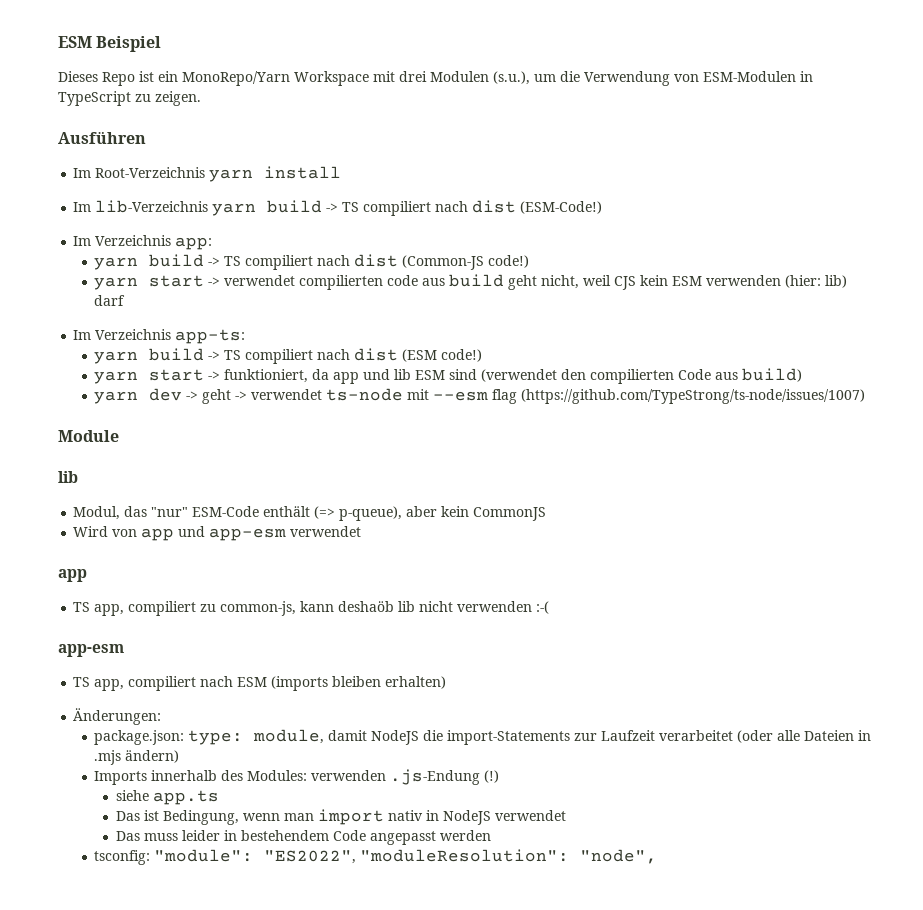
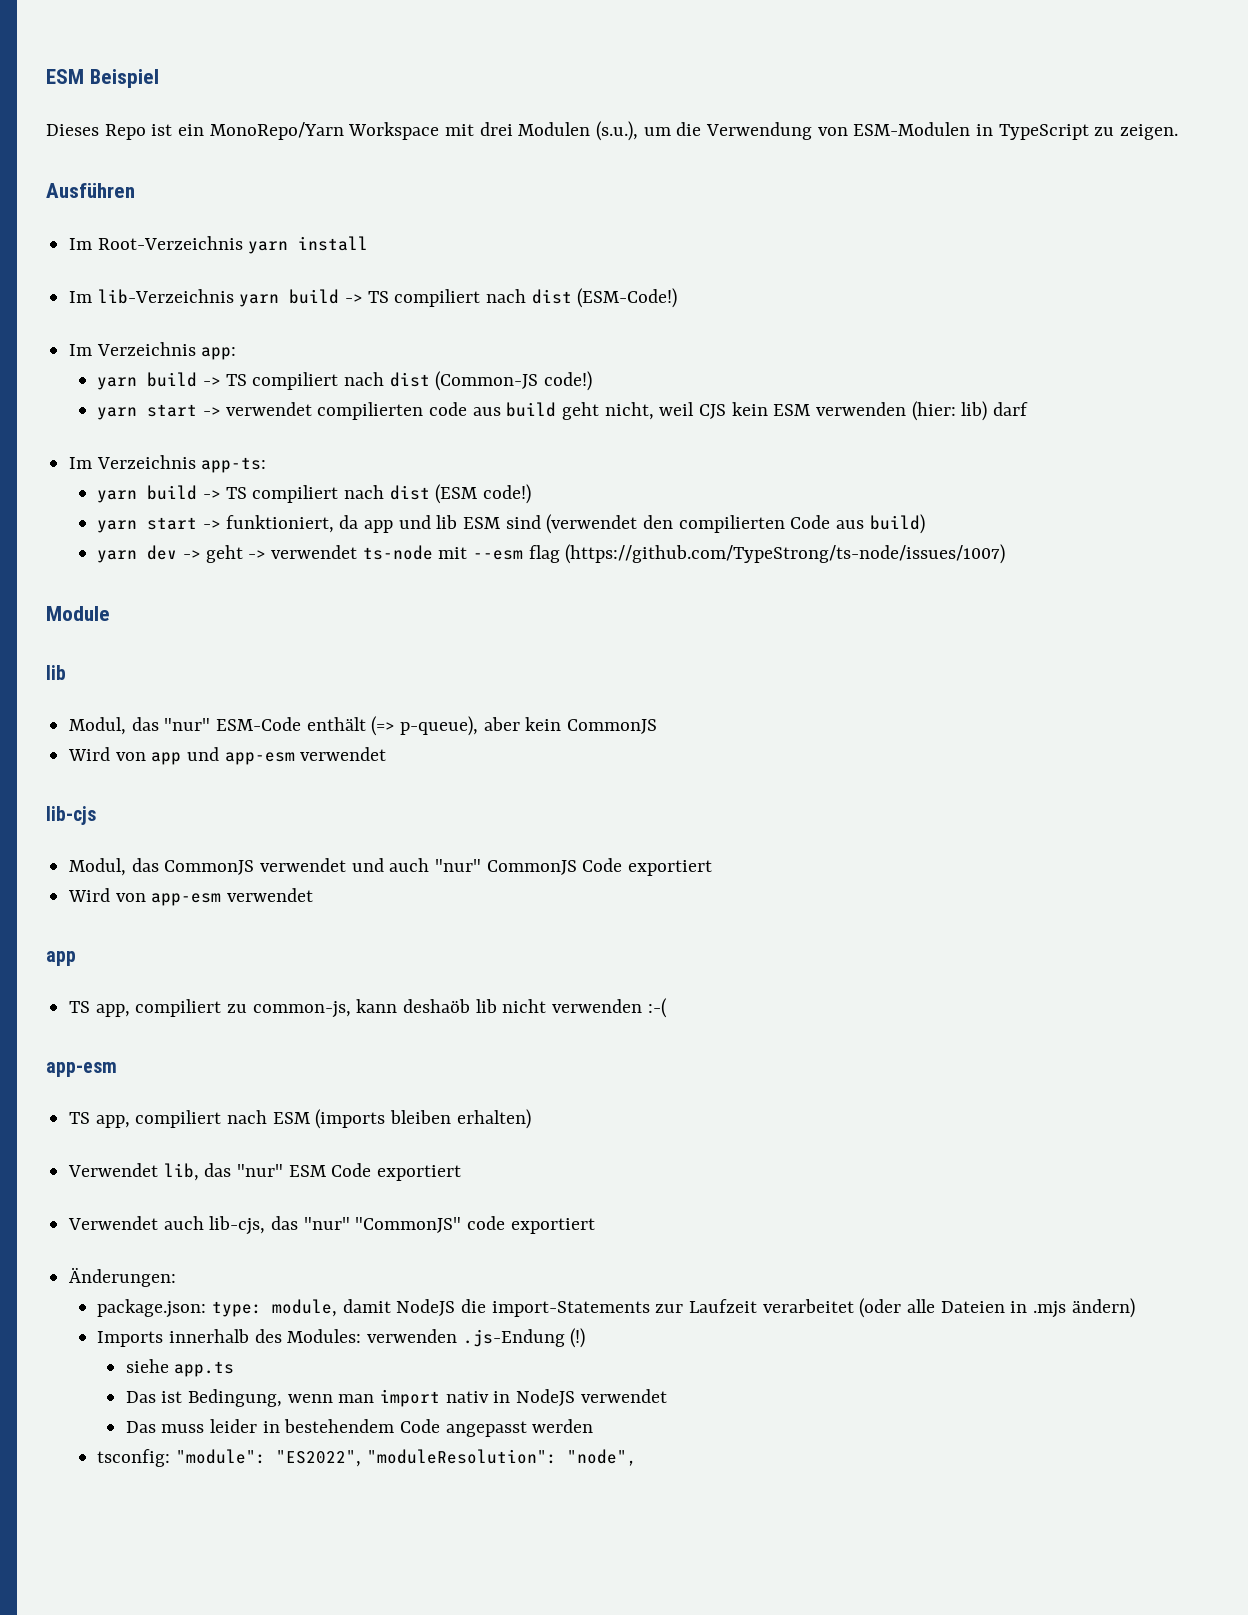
+ lib-cjs
+ Modul, das CommonJS verwendet und auch "nur" CommonJS Code exportiert
+ Wird von app-esm verwendet
+ Verwendet lib, das "nur" ESM Code exportiert
+ Verwendet auch lib-cjs, das "nur" "CommonJS" code exportiert

